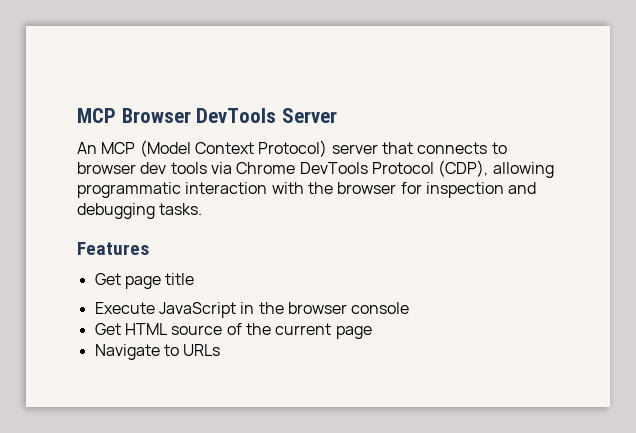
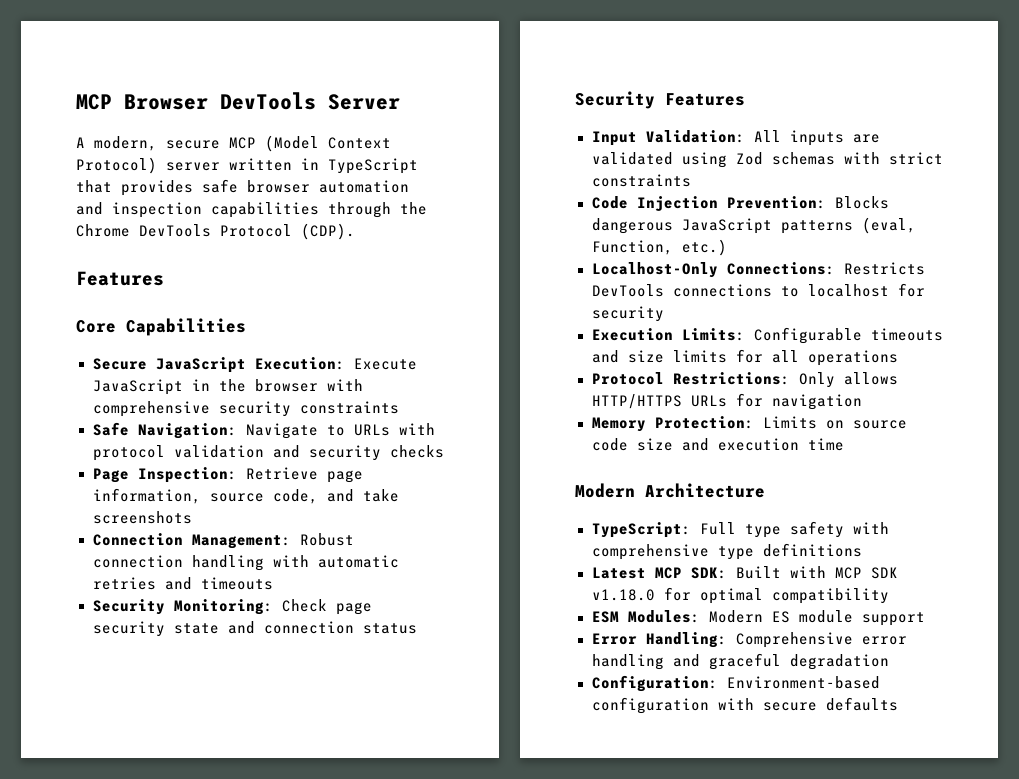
- An MCP (Model Context Protocol) server that connects to browser dev tools via Chrome DevTools Protocol (CDP), allowing programmatic interaction with the browser for inspection and debugging tasks.
+ A modern, secure MCP (Model Context Protocol) server written in TypeScript that provides safe browser automation and inspection capabilities through the Chrome DevTools Protocol (CDP).
  Features
- Get page title
- Execute JavaScript in the browser console
- Get HTML source of the current page
- Navigate to URLs
+ Core Capabilities
+ Secure JavaScript Execution: Execute JavaScript in the browser with comprehensive security constraints
+ Safe Navigation: Navigate to URLs with protocol validation and security checks
+ Page Inspection: Retrieve page information, source code, and take screenshots
+ Connection Management: Robust connection handling with automatic retries and timeouts
+ Security Monitoring: Check page security state and connection status
+ Security Features
+ Input Validation: All inputs are validated using Zod schemas with strict constraints
+ Code Injection Prevention: Blocks dangerous JavaScript patterns (eval, Function, etc.)
+ Localhost-Only Connections: Restricts DevTools connections to localhost for security
+ Execution Limits: Configurable timeouts and size limits for all operations
+ Protocol Restrictions: Only allows HTTP/HTTPS URLs for navigation
+ Memory Protection: Limits on source code size and execution time
+ Modern Architecture
+ TypeScript: Full type safety with comprehensive type definitions
+ Latest MCP SDK: Built with MCP SDK v1.18.0 for optimal compatibility
+ ESM Modules: Modern ES module support
+ Error Handling: Comprehensive error handling and graceful degradation
+ Configuration: Environment-based configuration with secure defaults

